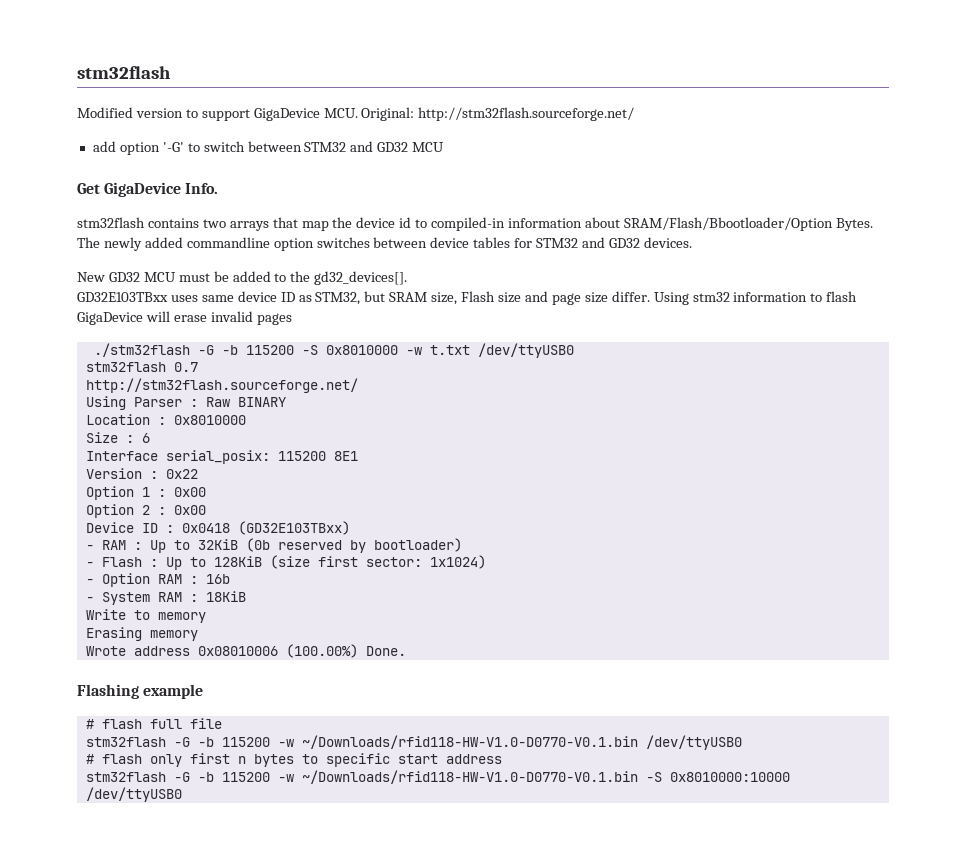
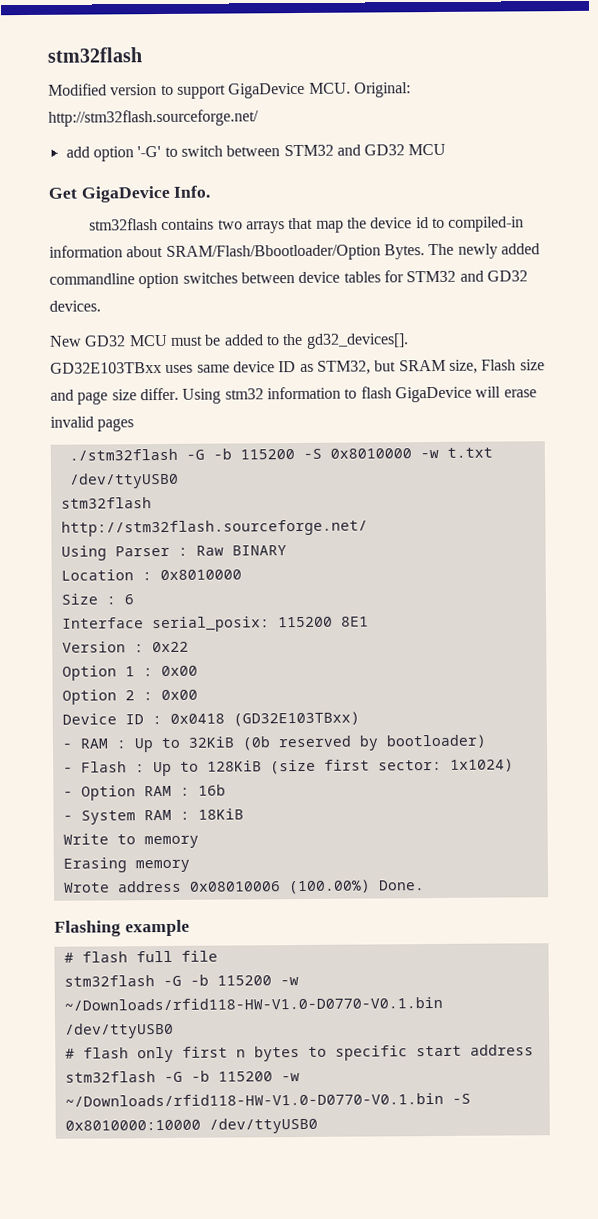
  ./stm32flash -G -b 115200 -S 0x8010000 -w t.txt /dev/ttyUSB0
- stm32flash 0.7
+ stm32flash

